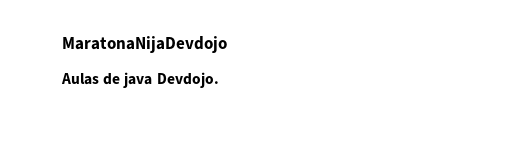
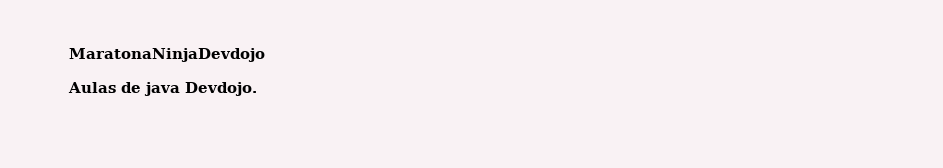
- MaratonaNijaDevdojo
+ MaratonaNinjaDevdojo

